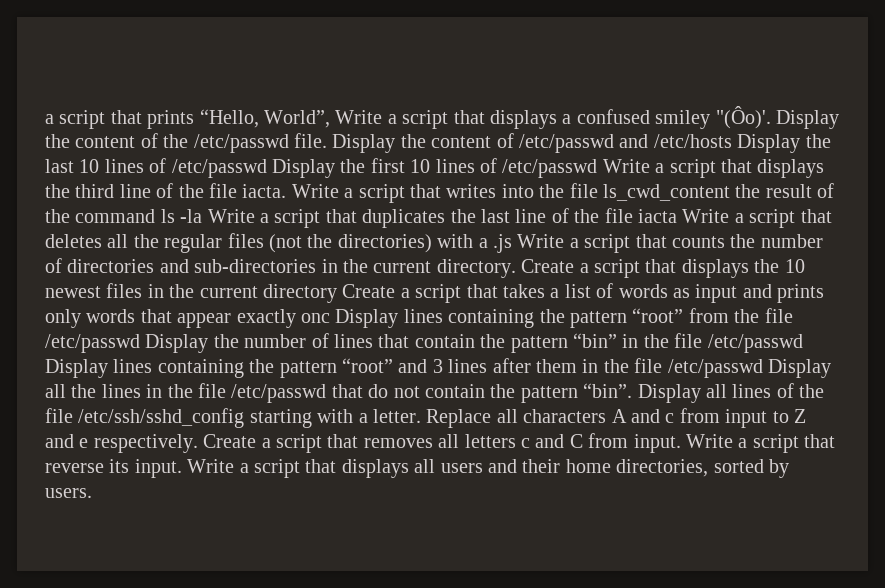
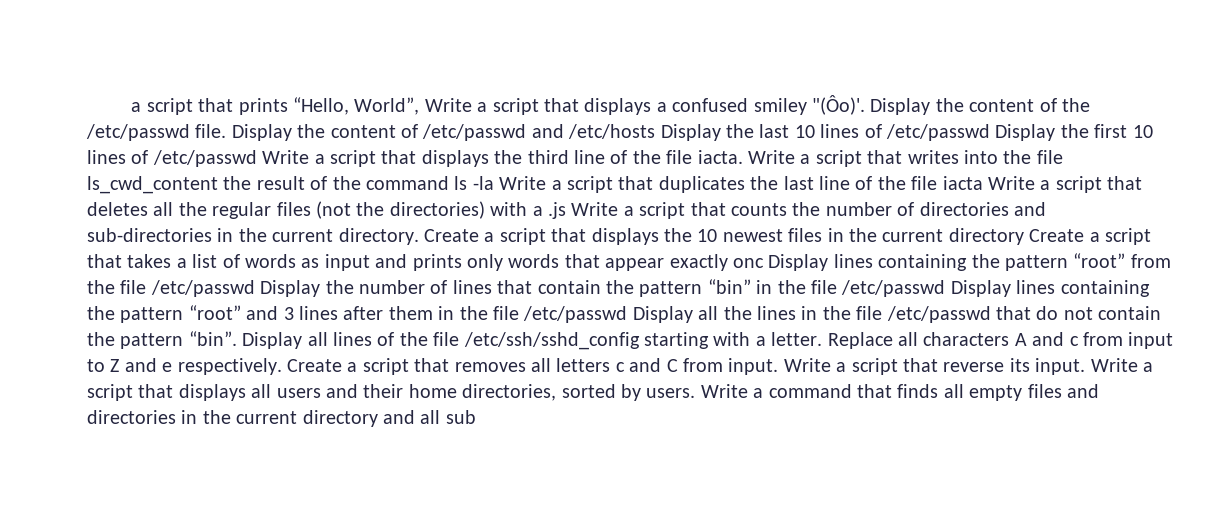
+ Write a command that finds all empty files and directories in the current directory and all sub

